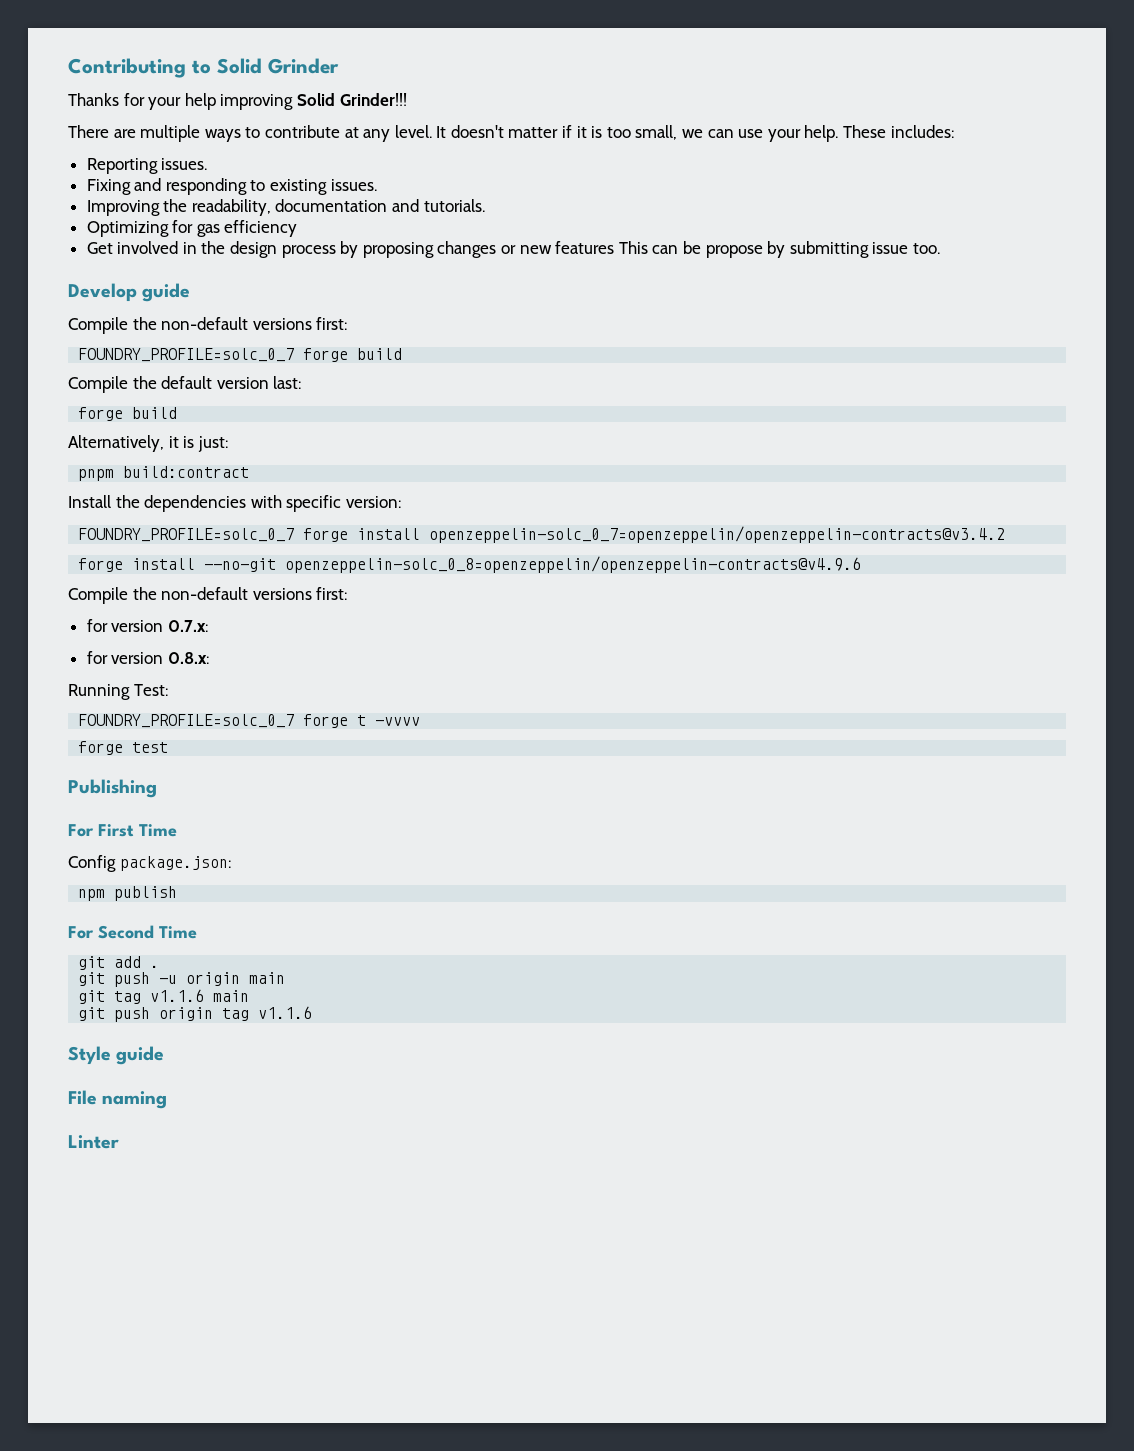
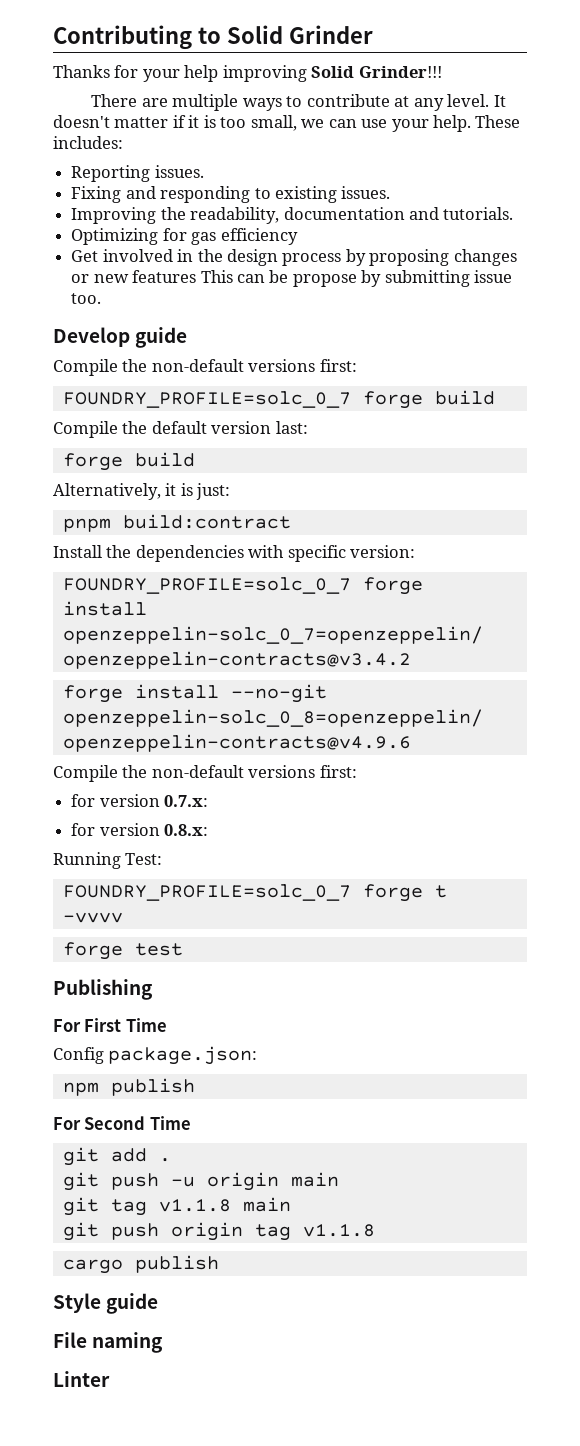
- git tag v1.1.6 main
+ git tag v1.1.8 main
- git push origin tag v1.1.6
+ git push origin tag v1.1.8
+ cargo publish

